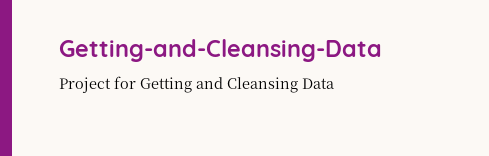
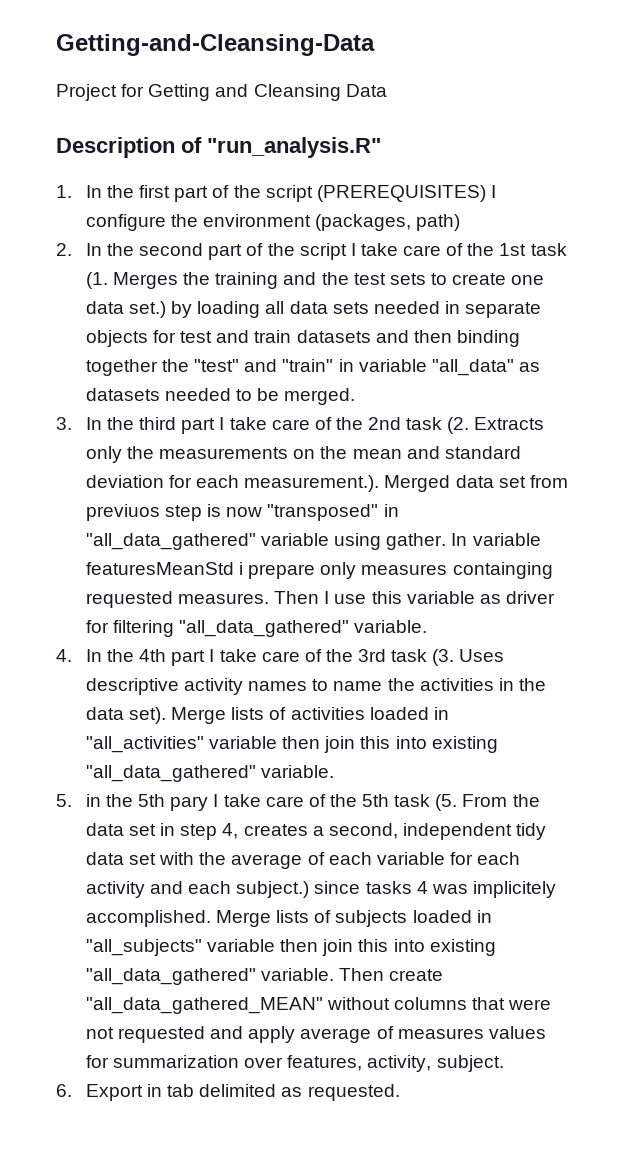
+ Description of "run_analysis.R"
+ 1. In the first part of the script (PREREQUISITES) I configure the environment (packages, path)
+ 2. In the second part of the script I take care of the 1st task (1. Merges the training and the test sets to create one data set.) by loading all data sets needed in separate objects for test and train datasets and then binding together the "test" and "train" in variable "all_data" as datasets needed to be merged.
+ 3. In the third part I take care of the 2nd task (2. Extracts only the measurements on the mean and standard deviation for each measurement.). Merged data set from previuos step is now "transposed" in "all_data_gathered" variable using gather. In variable featuresMeanStd i prepare only measures containging requested measures. Then I use this variable as driver for filtering "all_data_gathered" variable.
+ 4. In the 4th part I take care of the 3rd task (3. Uses descriptive activity names to name the activities in the data set). Merge lists of activities loaded in "all_activities" variable then join this into existing "all_data_gathered" variable.
+ 5. in the 5th pary I take care of the 5th task (5. From the data set in step 4, creates a second, independent tidy data set with the average of each variable for each activity and each subject.) since tasks 4 was implicitely accomplished. Merge lists of subjects loaded in "all_subjects" variable then join this into existing "all_data_gathered" variable. Then create "all_data_gathered_MEAN" without columns that were not requested and apply average of measures values for summarization over features, activity, subject.
+ 6. Export in tab delimited as requested.

